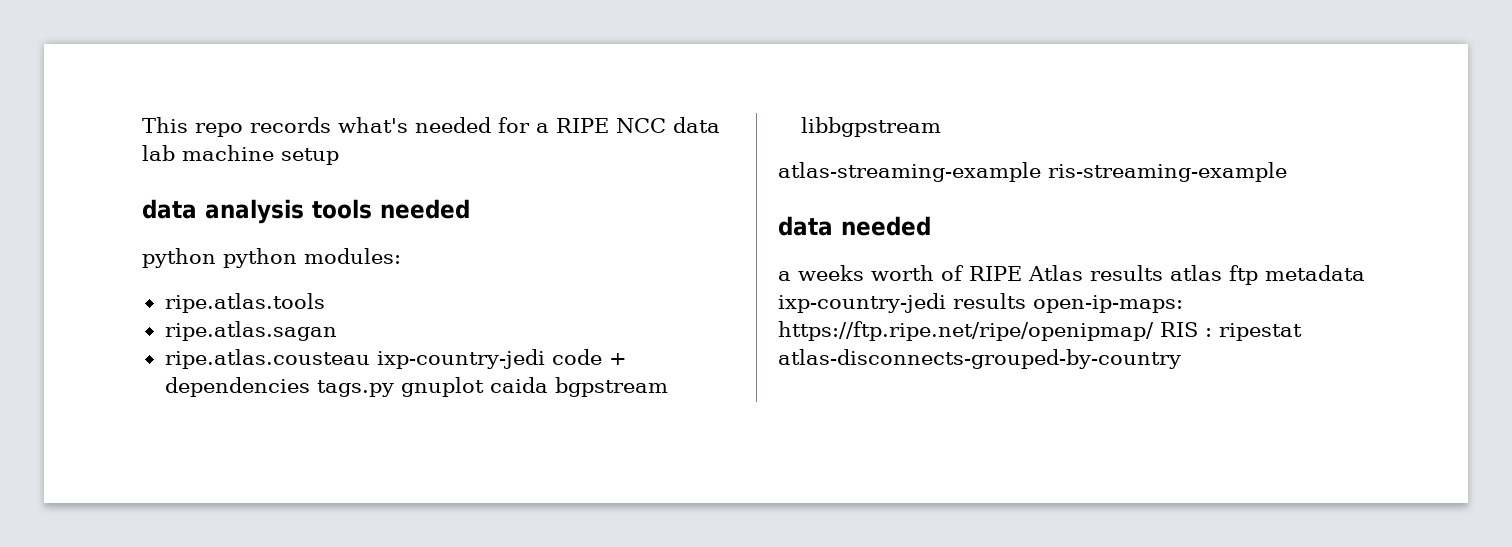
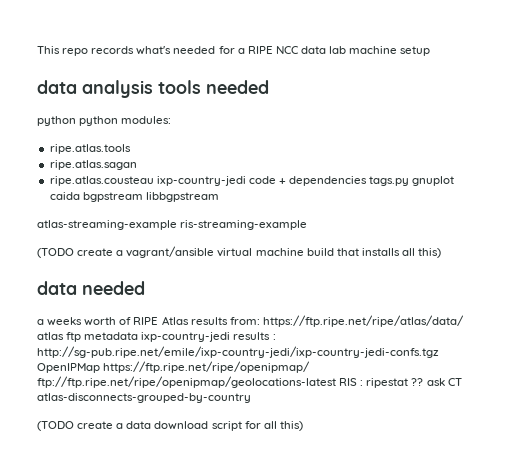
+ (TODO create a vagrant/ansible virtual machine build that installs all this)
- a weeks worth of RIPE Atlas results atlas ftp metadata ixp-country-jedi results open-ip-maps: https://ftp.ripe.net/ripe/openipmap/ RIS : ripestat atlas-disconnects-grouped-by-country
+ a weeks worth of RIPE Atlas results from: https://ftp.ripe.net/ripe/atlas/data/ atlas ftp metadata ixp-country-jedi results : http://sg-pub.ripe.net/emile/ixp-country-jedi/ixp-country-jedi-confs.tgz OpenIPMap https://ftp.ripe.net/ripe/openipmap/ ftp://ftp.ripe.net/ripe/openipmap/geolocations-latest RIS : ripestat ?? ask CT atlas-disconnects-grouped-by-country
+ (TODO create a data download script for all this)

